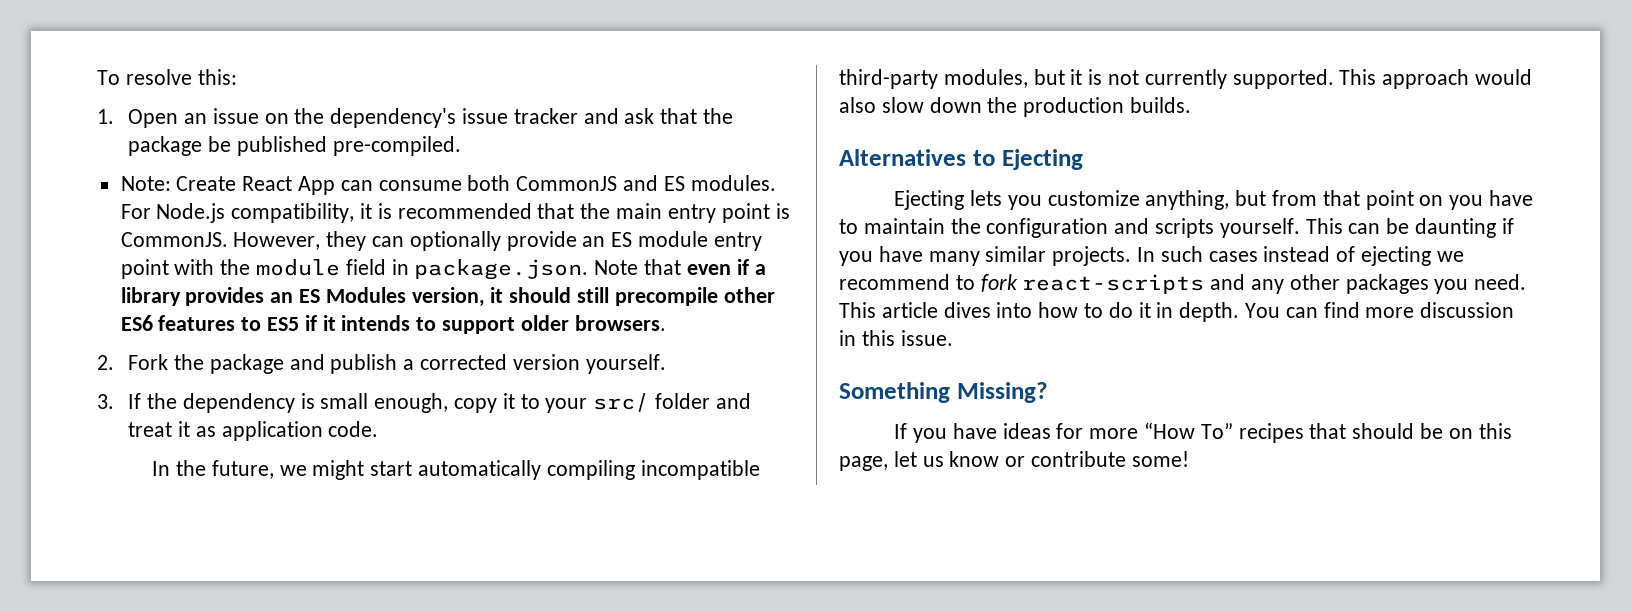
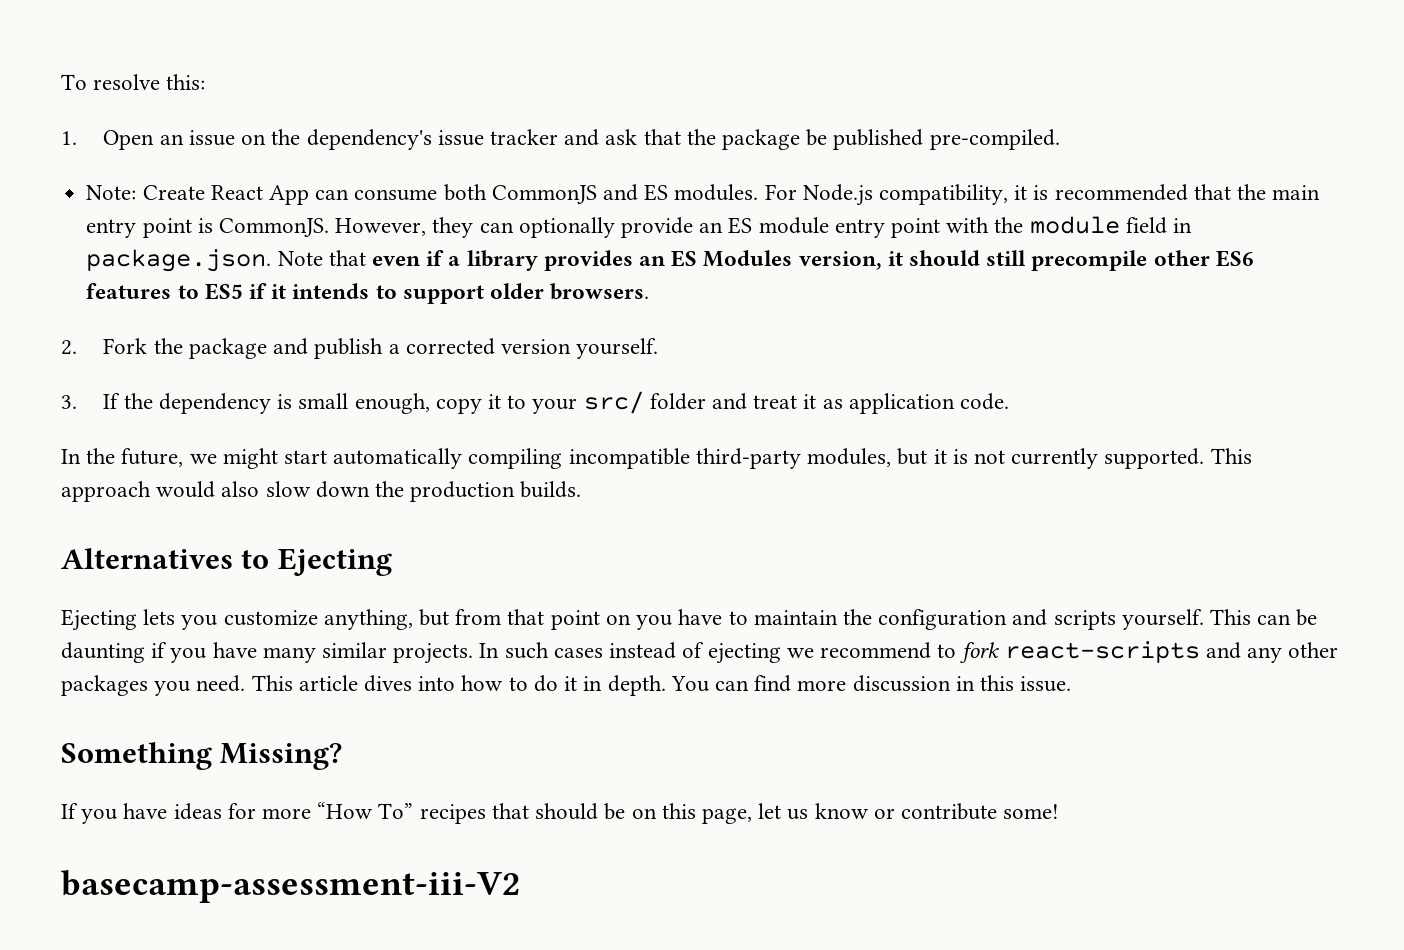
+ basecamp-assessment-iii-V2

